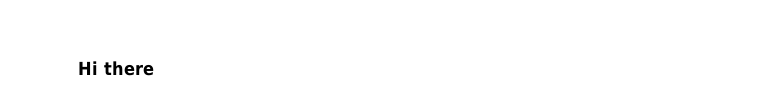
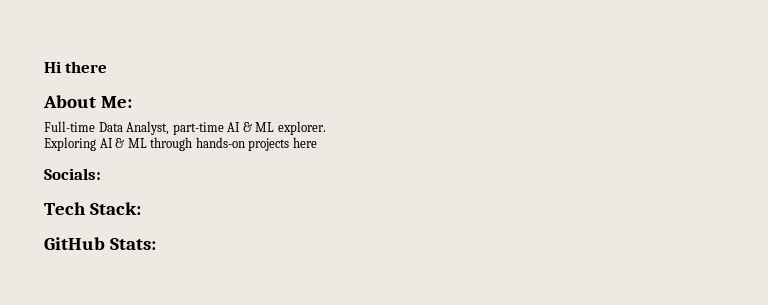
+ About Me:
+ Full-time Data Analyst, part-time AI & ML explorer.
+ Exploring AI & ML through hands-on projects here
+ Socials:
+ Tech Stack:
+ GitHub Stats:

